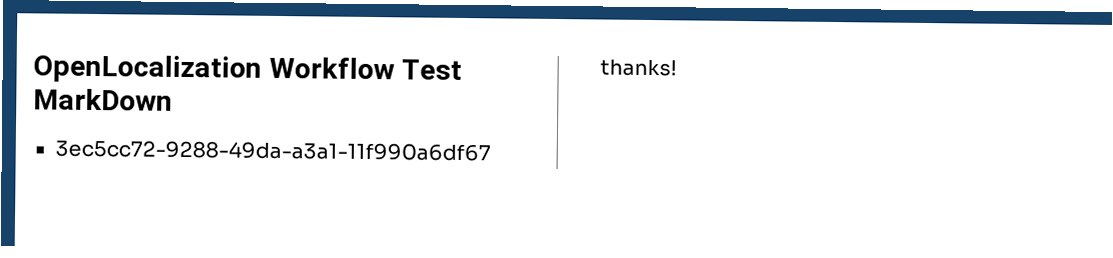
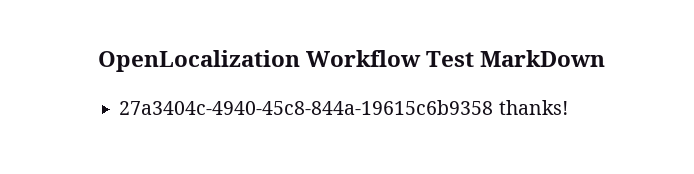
- 3ec5cc72-9288-49da-a3a1-11f990a6df67 thanks!
+ 27a3404c-4940-45c8-844a-19615c6b9358 thanks!

